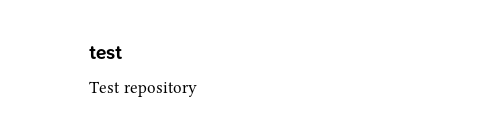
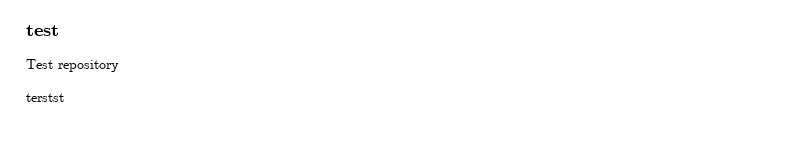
+ terstst

